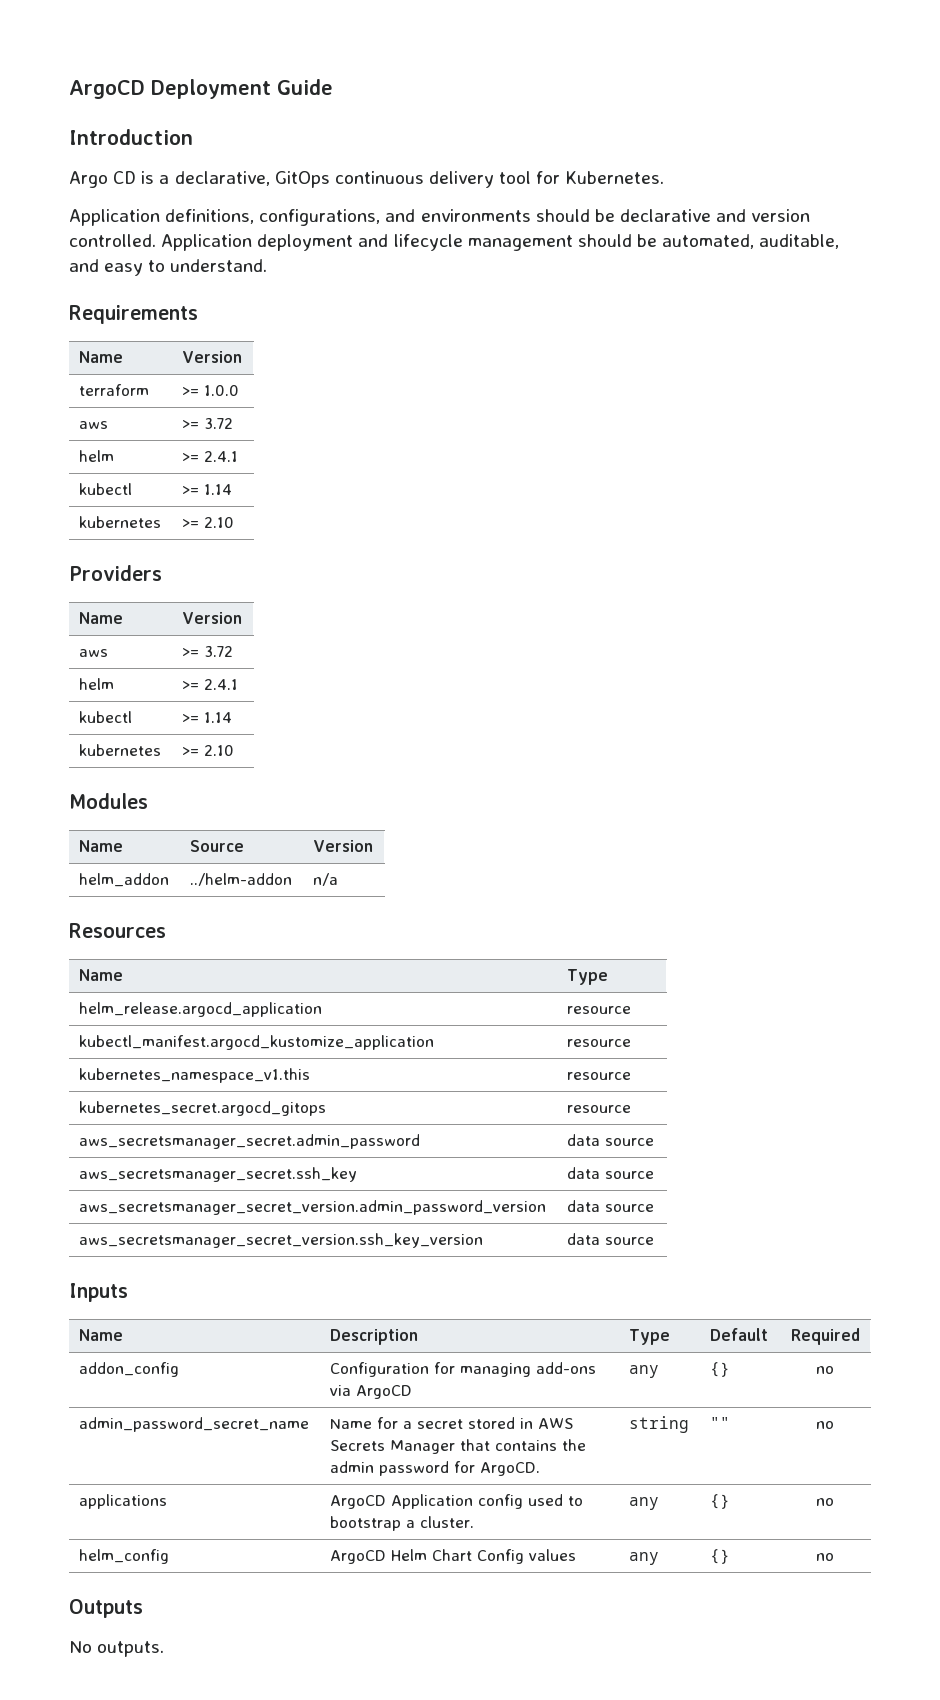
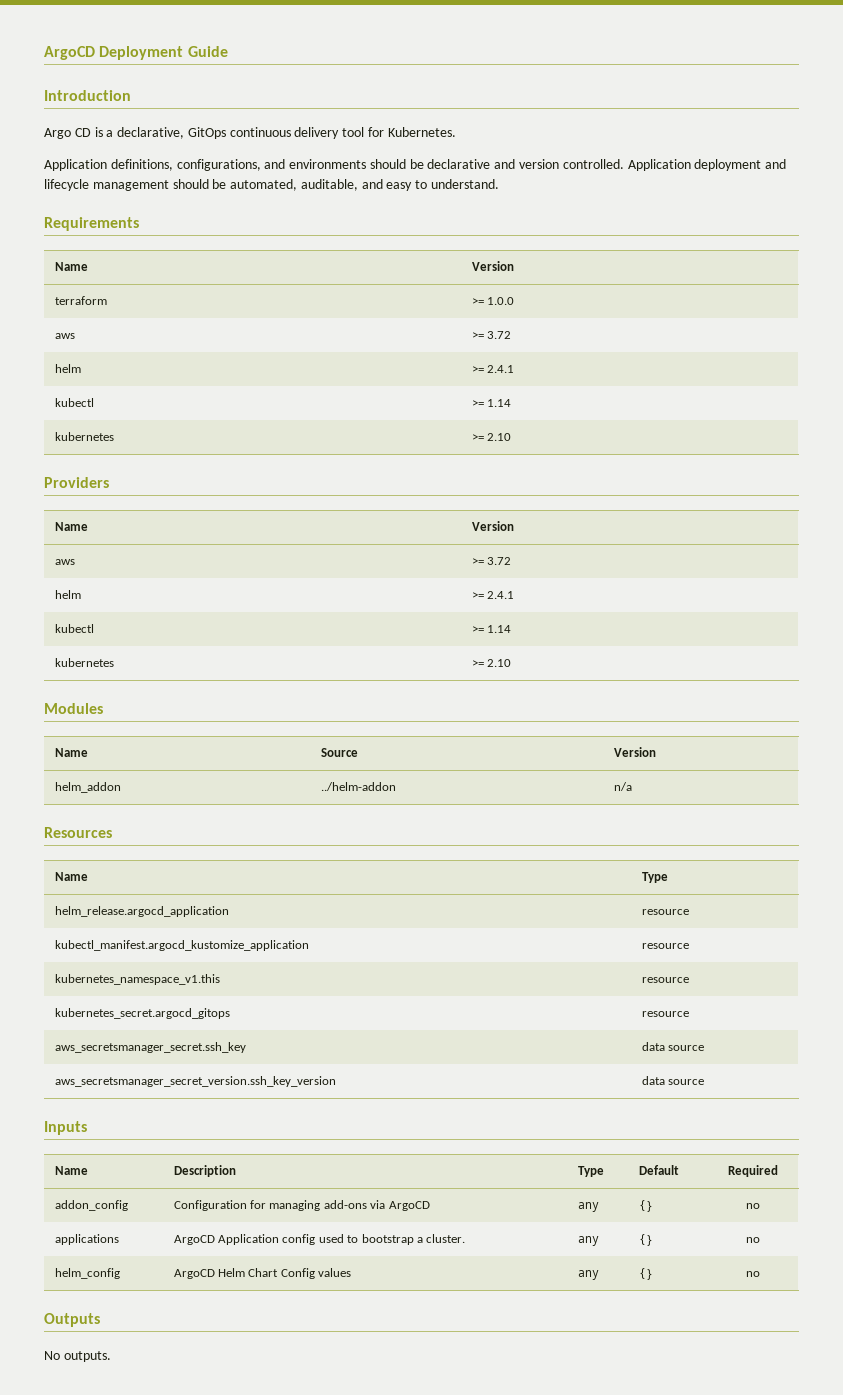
- aws_secretsmanager_secret.admin_password | data source
- aws_secretsmanager_secret_version.admin_password_version | data source
- admin_password_secret_name | Name for a secret stored in AWS Secrets Manager that contains the admin password for ArgoCD. | string | "" | no

